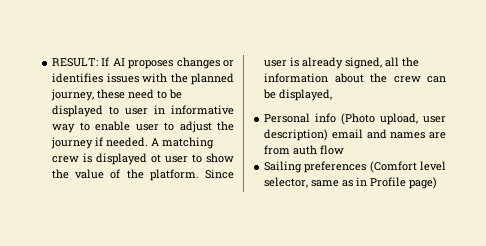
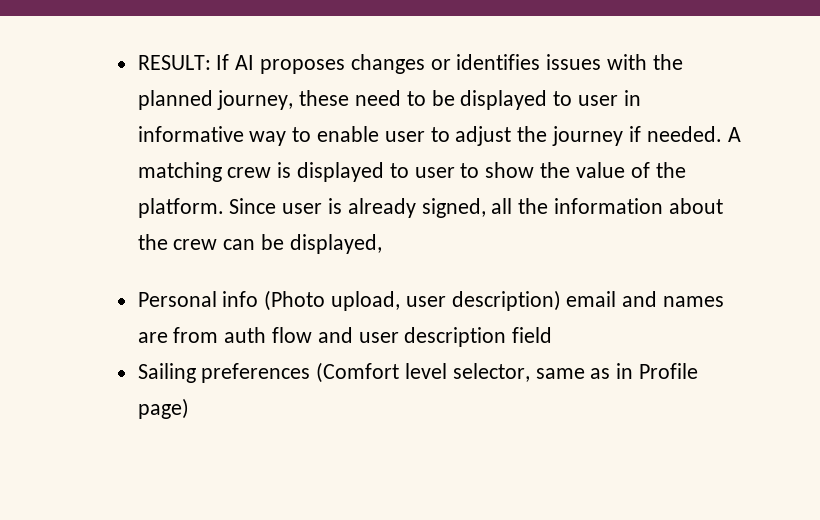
- A matching crew is displayed ot user to show the value of the platform.
+ A matching crew is displayed to user to show the value of the platform.
- Personal info (Photo upload, user description) email and names are from auth flow
+ Personal info (Photo upload, user description) email and names are from auth flow and user description field

